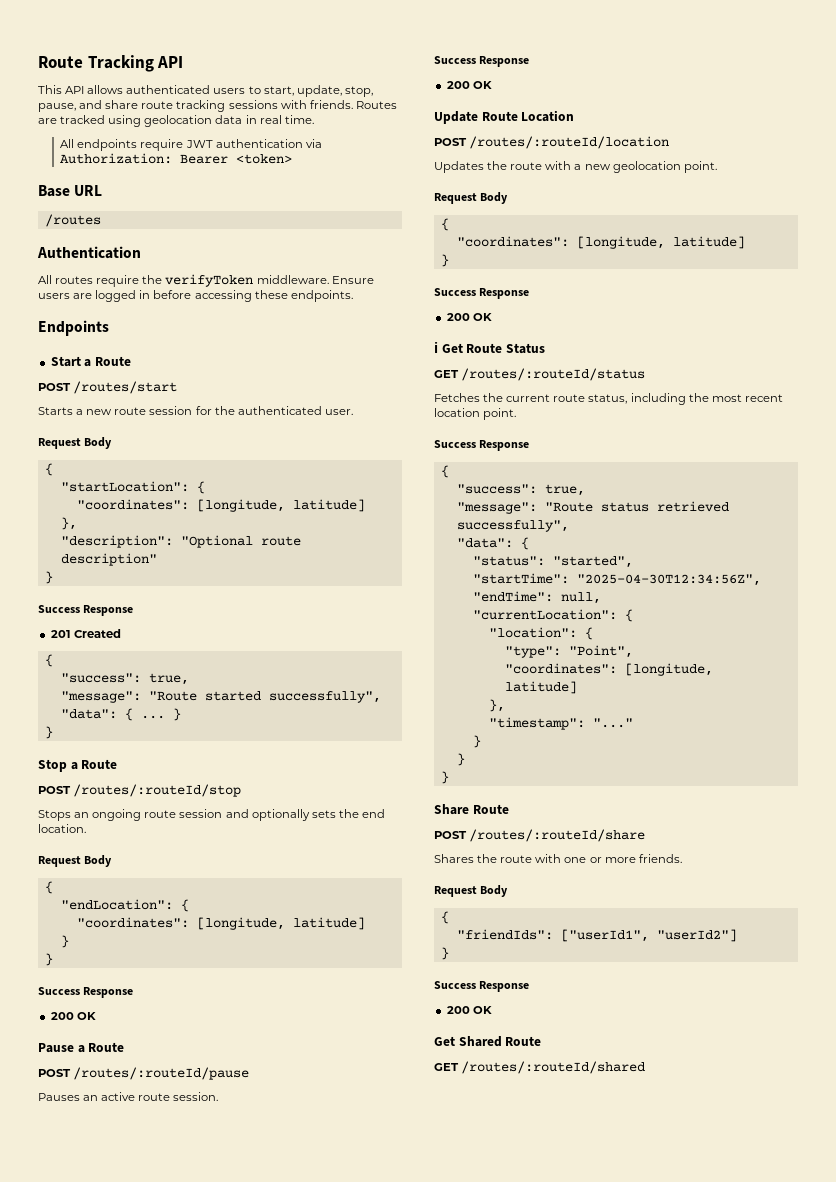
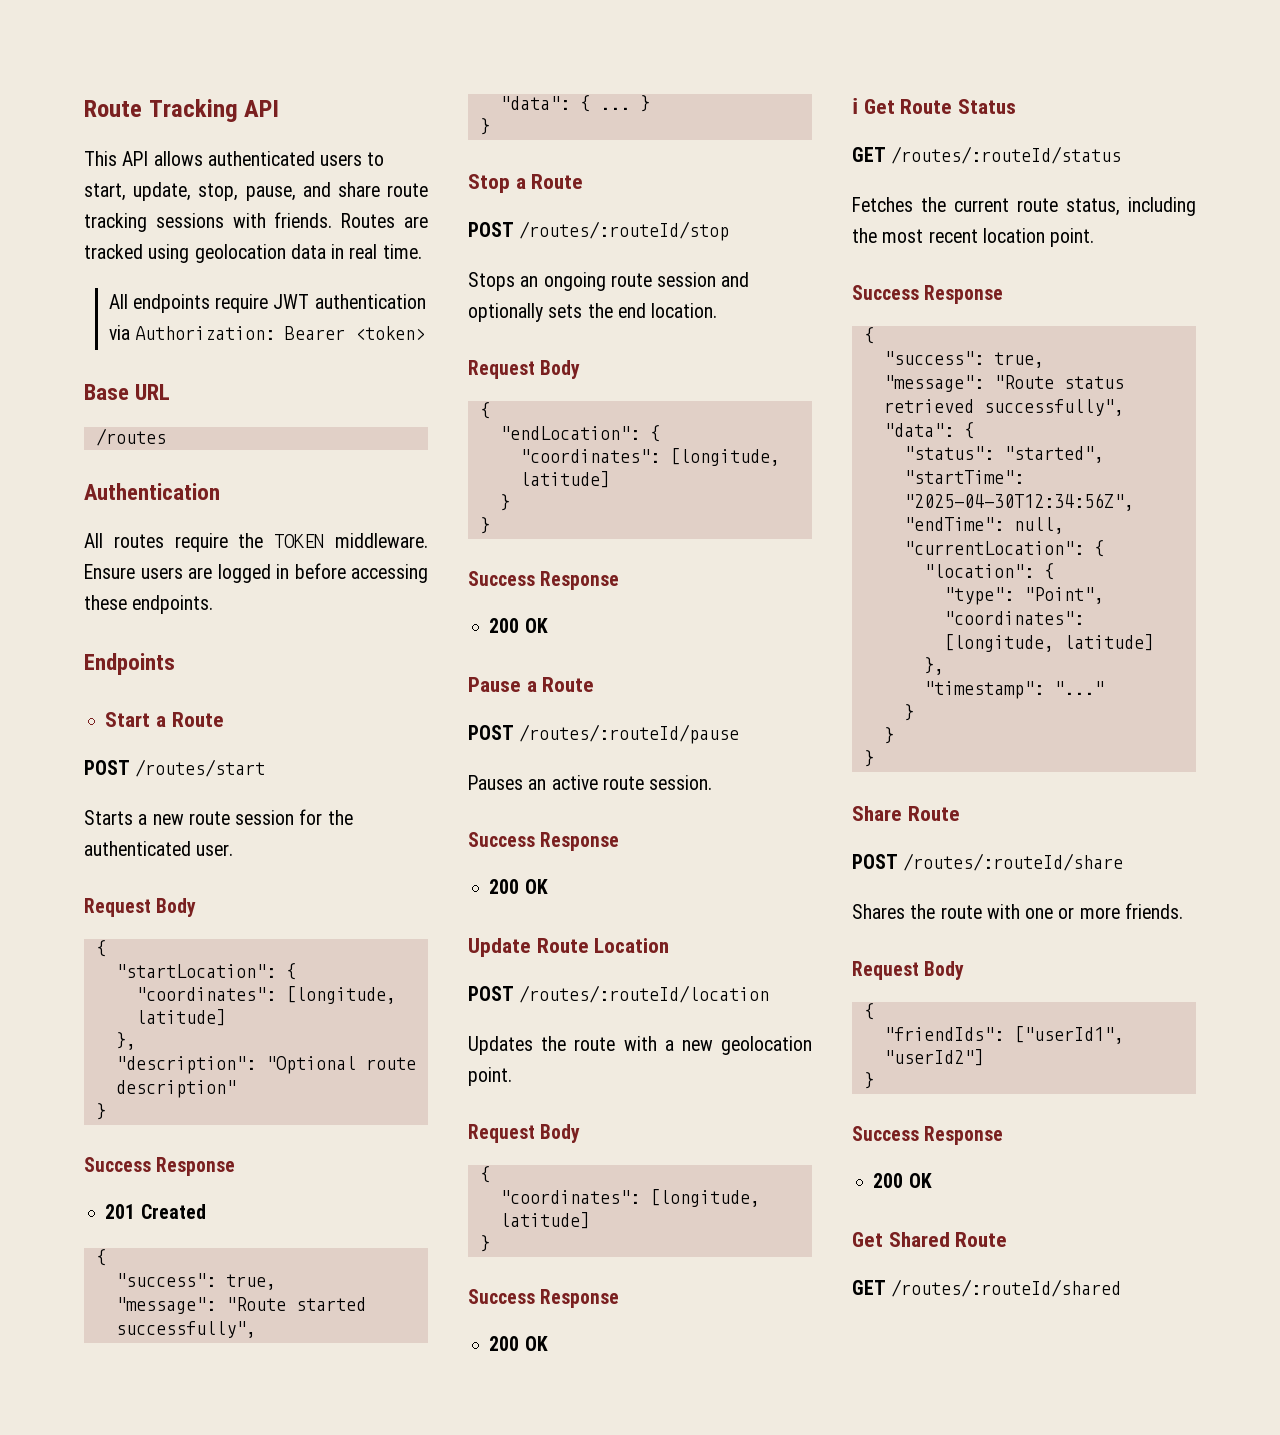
- All routes require the verifyToken middleware.
+ All routes require the TOKEN middleware.

